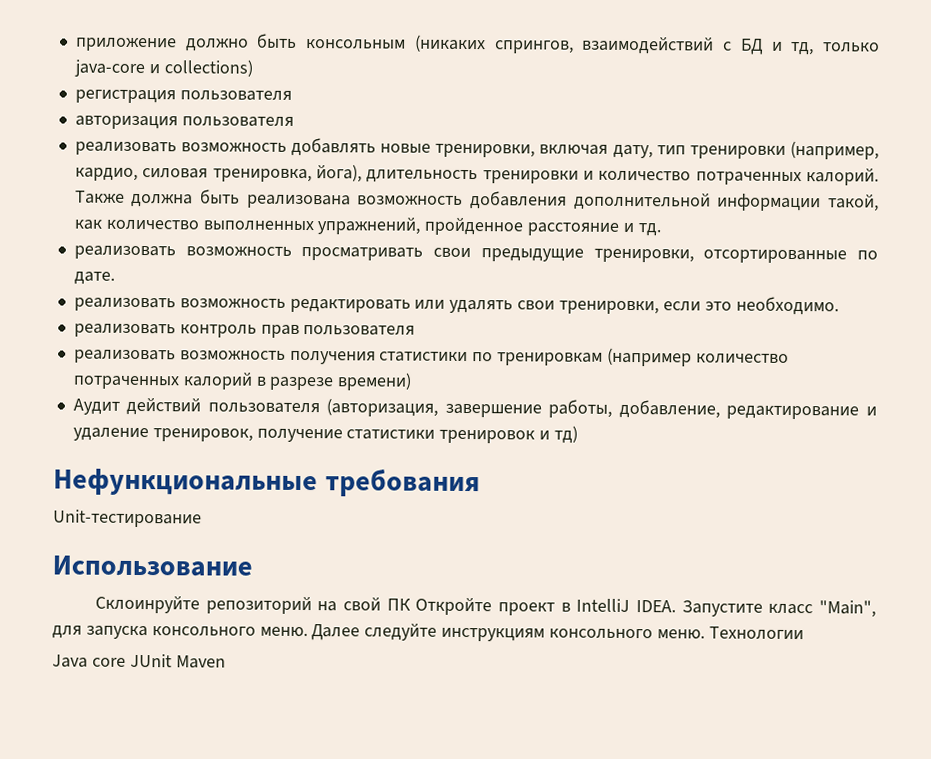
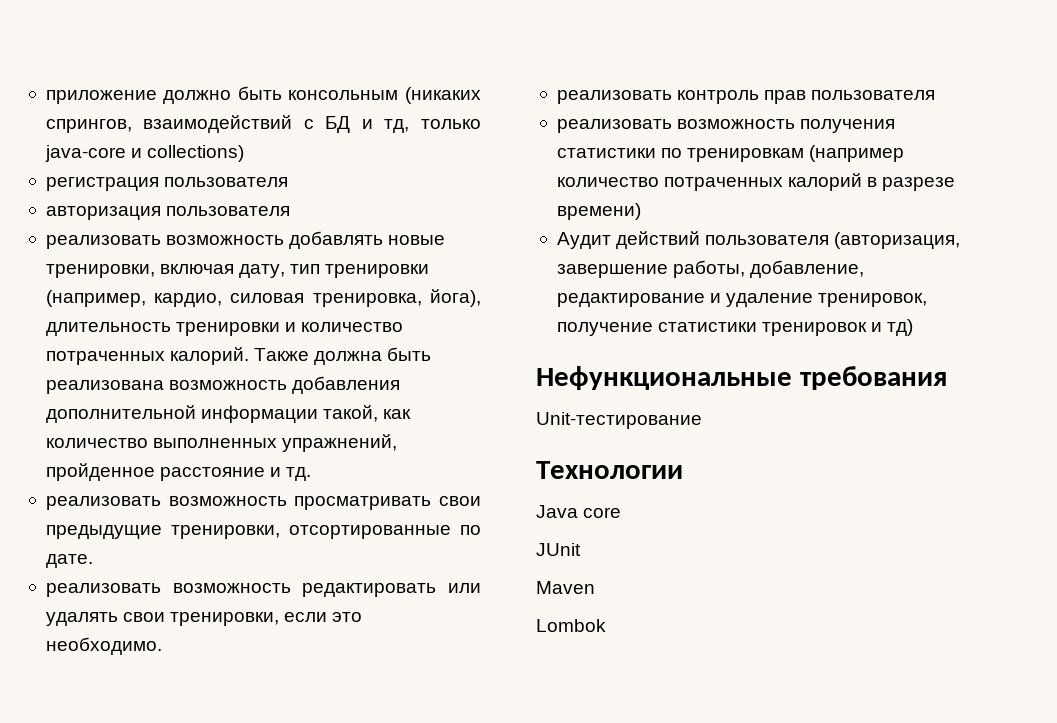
- Использование
- Склоинруйте репозиторий на свой ПК Откройте проект в IntelliJ IDEA. Запустите класс "Main", для запуска консольного меню. Далее следуйте инструкциям консольного меню.
- Java core JUnit Maven
+ Java core
+ JUnit
+ Maven
+ Lombok

